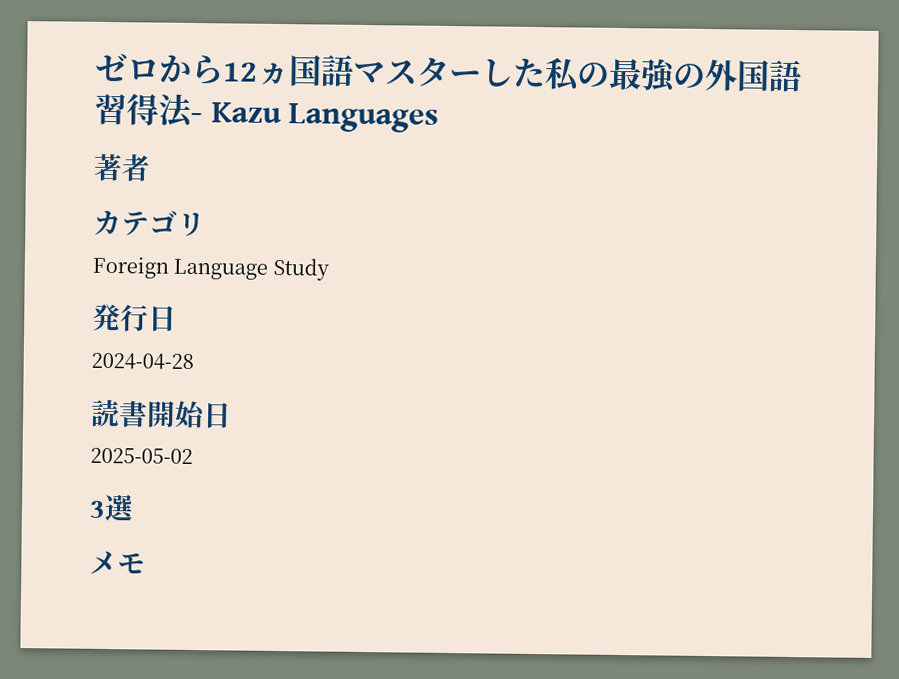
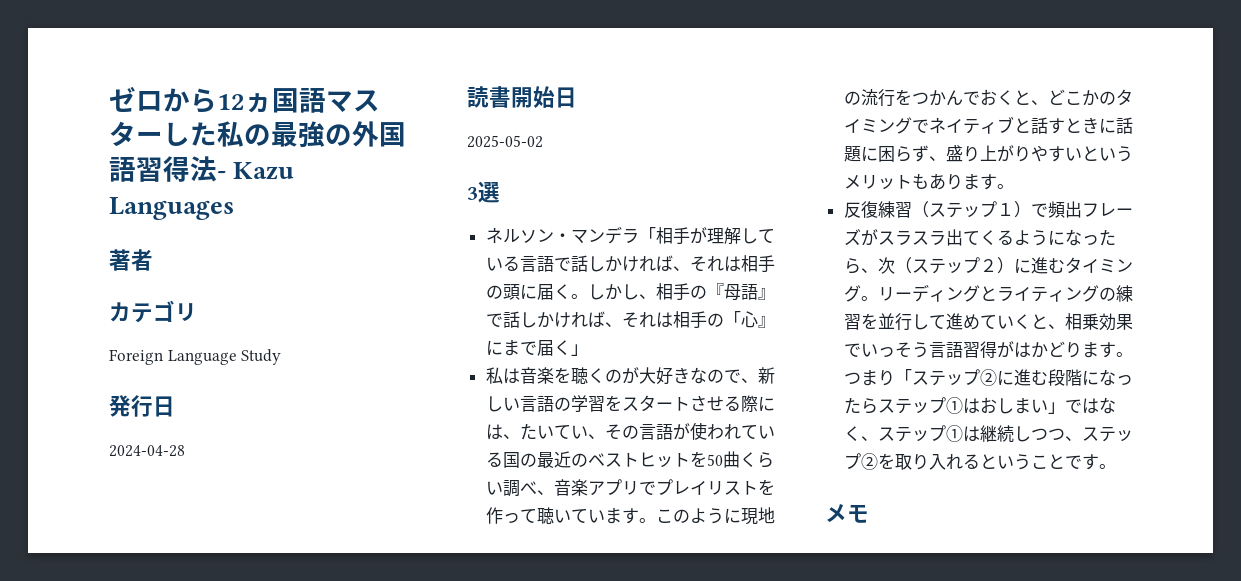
+ ネルソン・マンデラ「相手が理解している言語で話しかければ、それは相手の頭に届く。しかし、相手の『母語』で話しかければ、それは相手の「心』にまで届く」
+ 私は音楽を聴くのが大好きなので、新しい言語の学習をスタートさせる際には、たいてい、その言語が使われている国の最近のベストヒットを50曲くらい調べ、音楽アプリでプレイリストを作って聴いています。このように現地の流行をつかんでおくと、どこかのタイミングでネイティブと話すときに話題に困らず、盛り上がりやすいというメリットもあります。
+ 反復練習（ステップ１）で頻出フレーズがスラスラ出てくるようになったら、次（ステップ２）に進むタイミング。リーディングとライティングの練習を並行して進めていくと、相乗効果でいっそう言語習得がはかどります。つまり「ステップ②に進む段階になったらステップ①はおしまい」ではなく、ステップ①は継続しつつ、ステップ②を取り入れるということです。

